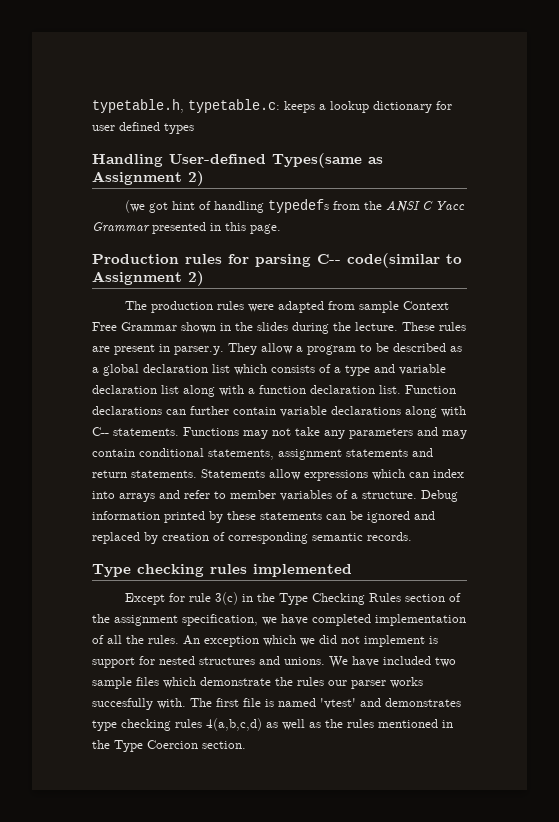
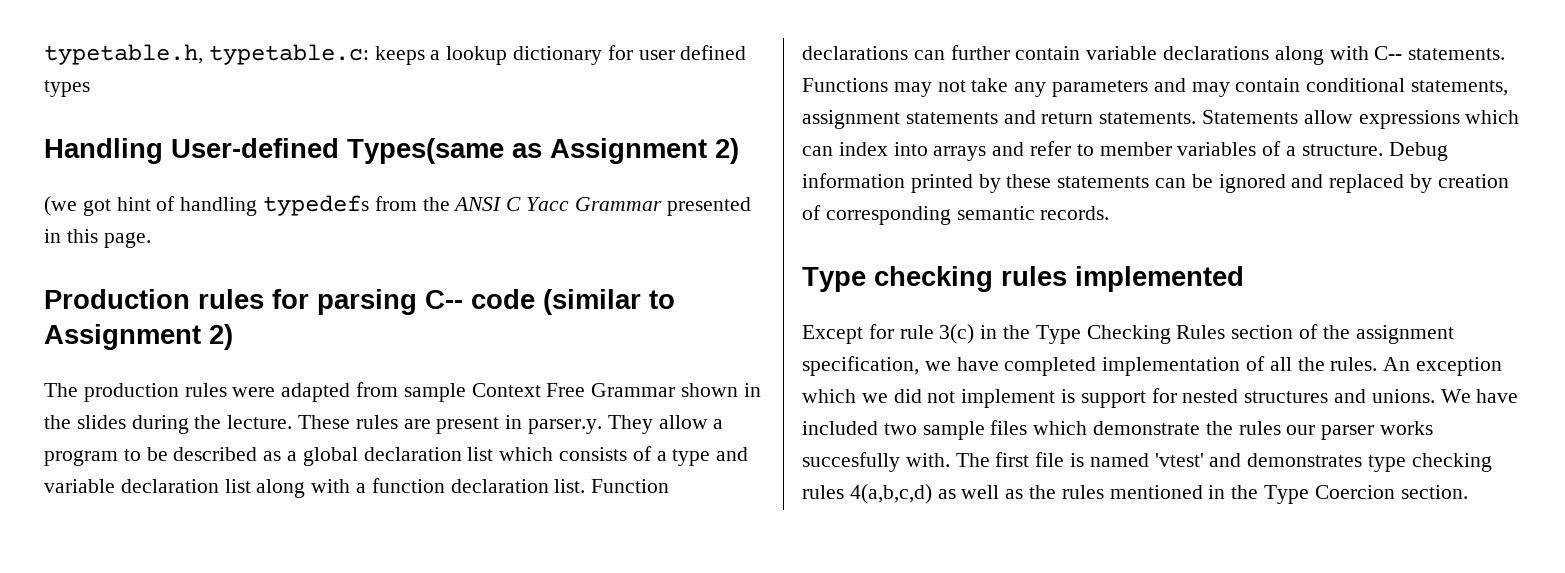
- Production rules for parsing C-- code(similar to Assignment 2)
+ Production rules for parsing C-- code (similar to Assignment 2)

